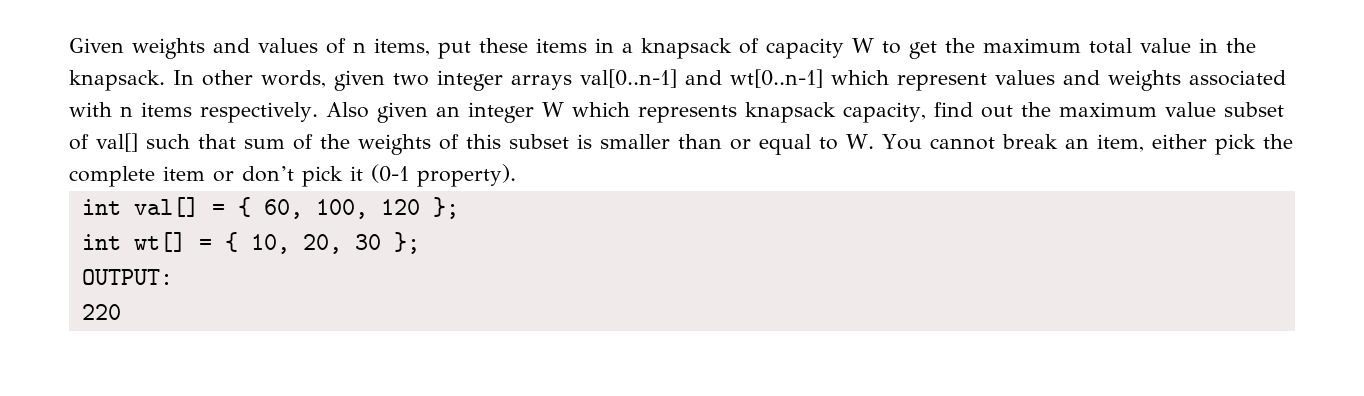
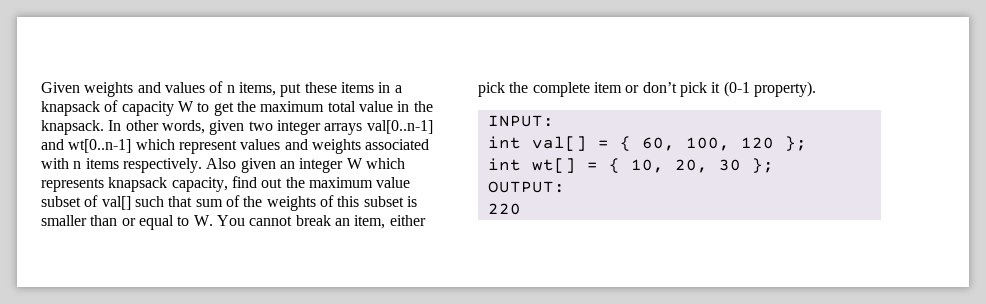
+ INPUT:

